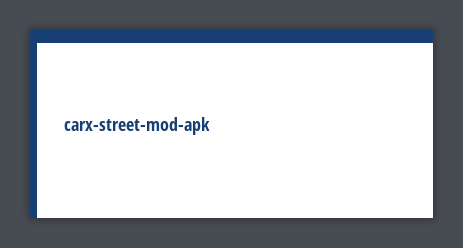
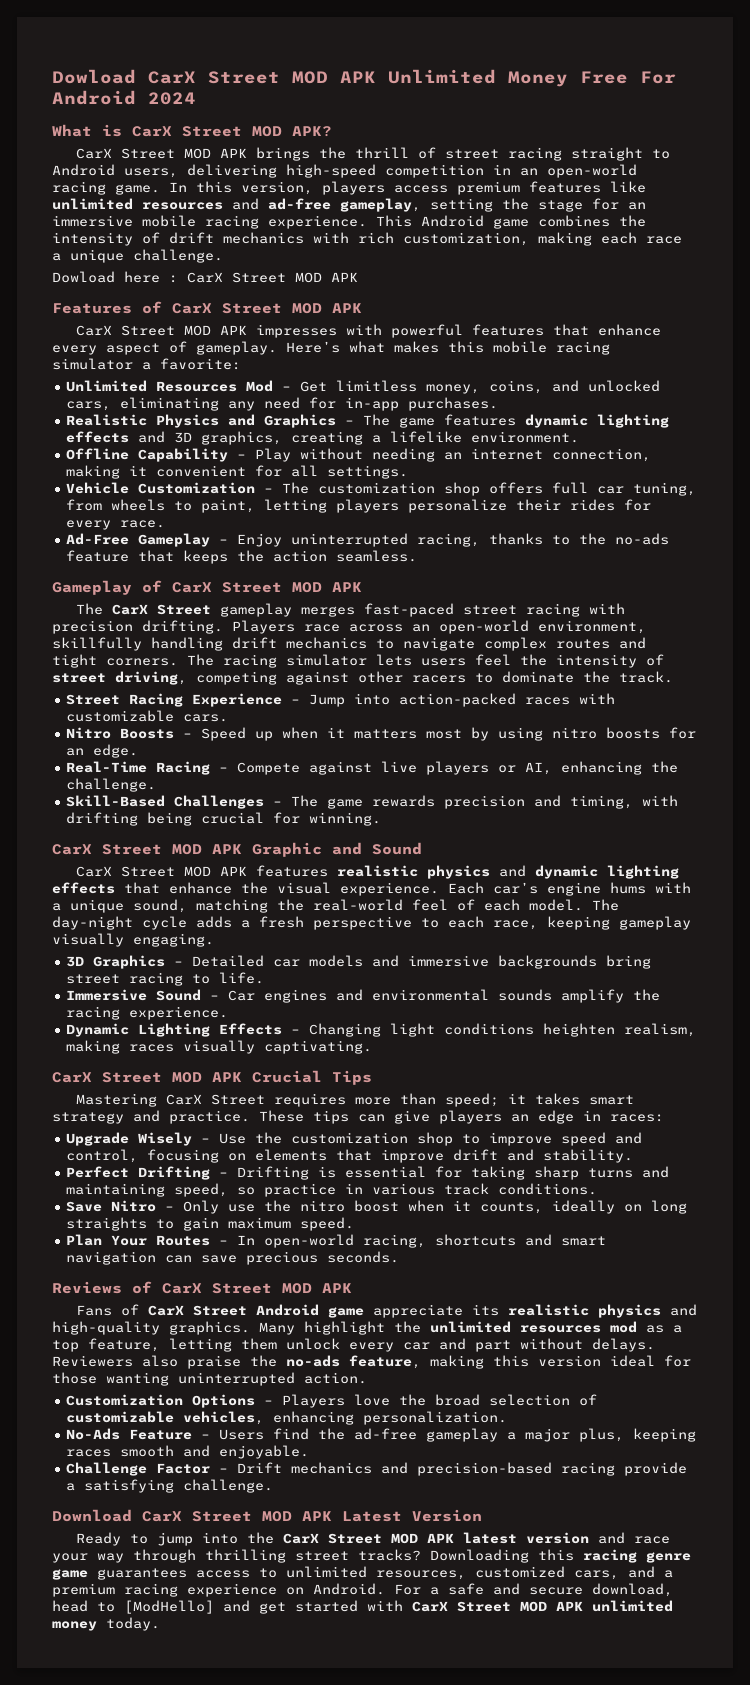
- carx-street-mod-apk
+ Dowload CarX Street MOD APK Unlimited Money Free For Android 2024
+ What is CarX Street MOD APK?
+ CarX Street MOD APK brings the thrill of street racing straight to Android users, delivering high-speed competition in an open-world racing game. In this version, players access premium features like unlimited resources and ad-free gameplay, setting the stage for an immersive mobile racing experience. This Android game combines the intensity of drift mechanics with rich customization, making each race a unique challenge.
+ Dowload here : CarX Street MOD APK
+ Features of CarX Street MOD APK
+ CarX Street MOD APK impresses with powerful features that enhance every aspect of gameplay. Here’s what makes this mobile racing simulator a favorite:
+ Unlimited Resources Mod – Get limitless money, coins, and unlocked cars, eliminating any need for in-app purchases.
+ Realistic Physics and Graphics – The game features dynamic lighting effects and 3D graphics, creating a lifelike environment.
+ Offline Capability – Play without needing an internet connection, making it convenient for all settings.
+ Vehicle Customization – The customization shop offers full car tuning, from wheels to paint, letting players personalize their rides for every race.
+ Ad-Free Gameplay – Enjoy uninterrupted racing, thanks to the no-ads feature that keeps the action seamless.
+ Gameplay of CarX Street MOD APK
+ The CarX Street gameplay merges fast-paced street racing with precision drifting. Players race across an open-world environment, skillfully handling drift mechanics to navigate complex routes and tight corners. The racing simulator lets users feel the intensity of street driving, competing against other racers to dominate the track.
+ Street Racing Experience – Jump into action-packed races with customizable cars.
+ Nitro Boosts – Speed up when it matters most by using nitro boosts for an edge.
+ Real-Time Racing – Compete against live players or AI, enhancing the challenge.
+ Skill-Based Challenges – The game rewards precision and timing, with drifting being crucial for winning.
+ CarX Street MOD APK Graphic and Sound
+ CarX Street MOD APK features realistic physics and dynamic lighting effects that enhance the visual experience. Each car’s engine hums with a unique sound, matching the real-world feel of each model. The day-night cycle adds a fresh perspective to each race, keeping gameplay visually engaging.
+ 3D Graphics – Detailed car models and immersive backgrounds bring street racing to life.
+ Immersive Sound – Car engines and environmental sounds amplify the racing experience.
+ Dynamic Lighting Effects – Changing light conditions heighten realism, making races visually captivating.
+ CarX Street MOD APK Crucial Tips
+ Mastering CarX Street requires more than speed; it takes smart strategy and practice. These tips can give players an edge in races:
+ Upgrade Wisely – Use the customization shop to improve speed and control, focusing on elements that improve drift and stability.
+ Perfect Drifting – Drifting is essential for taking sharp turns and maintaining speed, so practice in various track conditions.
+ Save Nitro – Only use the nitro boost when it counts, ideally on long straights to gain maximum speed.
+ Plan Your Routes – In open-world racing, shortcuts and smart navigation can save precious seconds.
+ Reviews of CarX Street MOD APK
+ Fans of CarX Street Android game appreciate its realistic physics and high-quality graphics. Many highlight the unlimited resources mod as a top feature, letting them unlock every car and part without delays. Reviewers also praise the no-ads feature, making this version ideal for those wanting uninterrupted action.
+ Customization Options – Players love the broad selection of customizable vehicles, enhancing personalization.
+ No-Ads Feature – Users find the ad-free gameplay a major plus, keeping races smooth and enjoyable.
+ Challenge Factor – Drift mechanics and precision-based racing provide a satisfying challenge.
+ Download CarX Street MOD APK Latest Version
+ Ready to jump into the CarX Street MOD APK latest version and race your way through thrilling street tracks? Downloading this racing genre game guarantees access to unlimited resources, customized cars, and a premium racing experience on Android. For a safe and secure download, head to [ModHello] and get started with CarX Street MOD APK unlimited money today.

